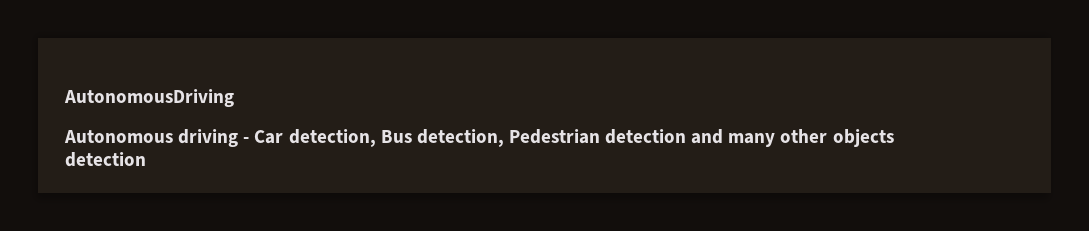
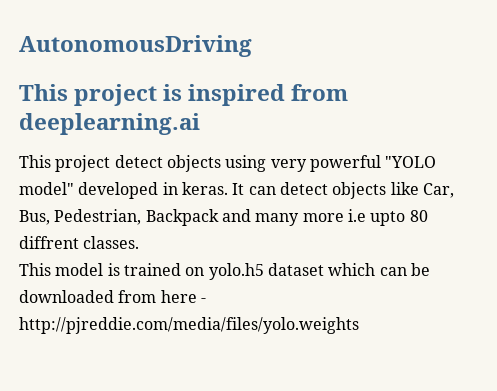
- Autonomous driving - Car detection, Bus detection, Pedestrian detection and many other objects detection
+ This project is inspired from deeplearning.ai
+ This project detect objects using very powerful "YOLO model" developed in keras. It can detect objects like Car, Bus, Pedestrian, Backpack and many more i.e upto 80 diffrent classes.
+ This model is trained on yolo.h5 dataset which can be downloaded from here - http://pjreddie.com/media/files/yolo.weights

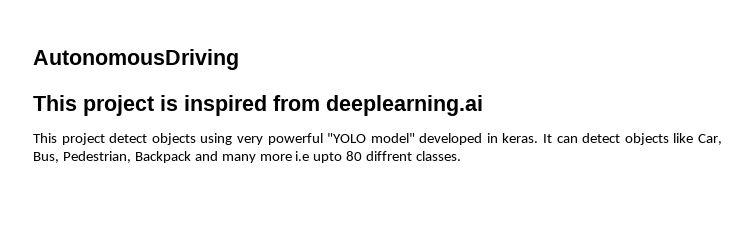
- This model is trained on yolo.h5 dataset which can be downloaded from here - http://pjreddie.com/media/files/yolo.weights

